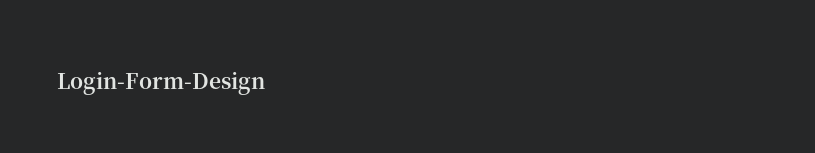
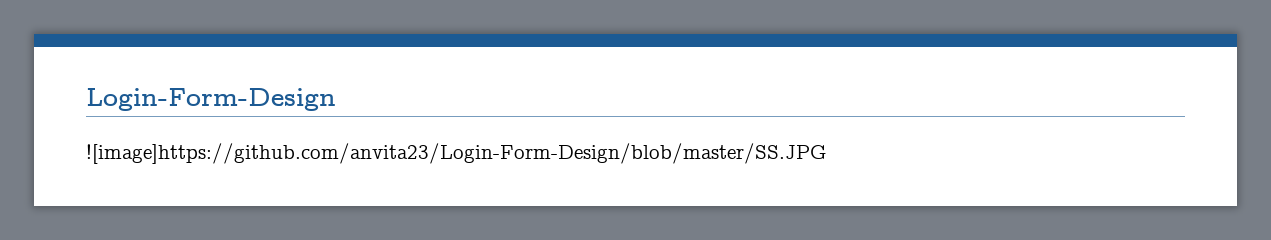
+ ![image]https://github.com/anvita23/Login-Form-Design/blob/master/SS.JPG

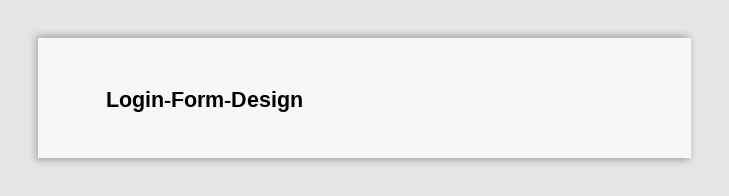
- ![image]https://github.com/anvita23/Login-Form-Design/blob/master/SS.JPG

